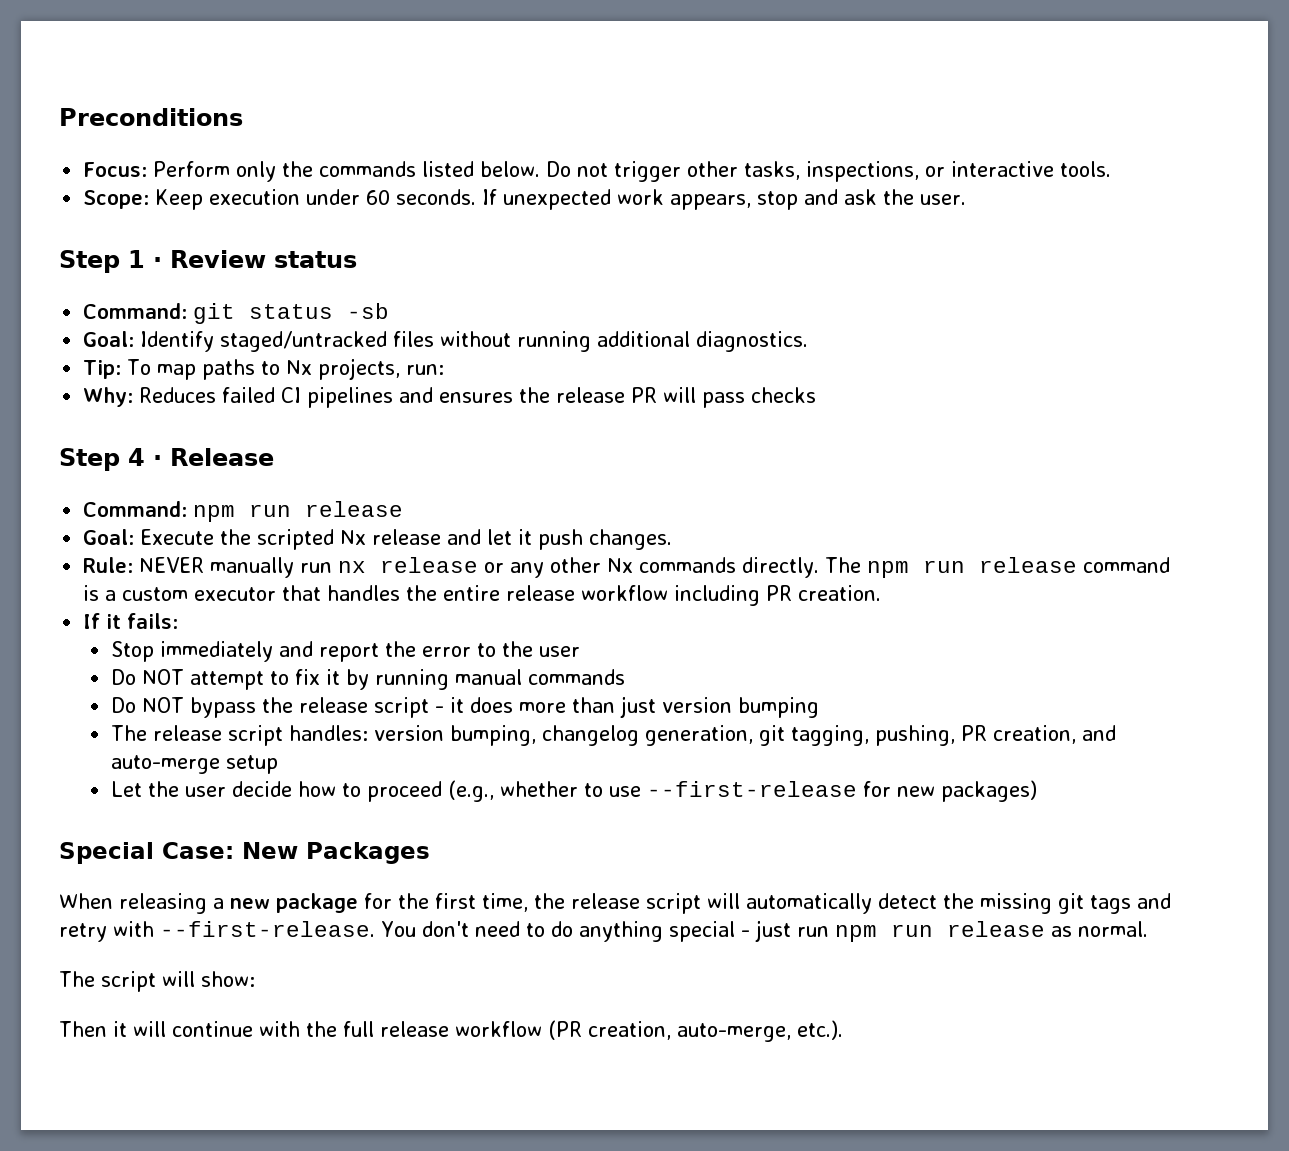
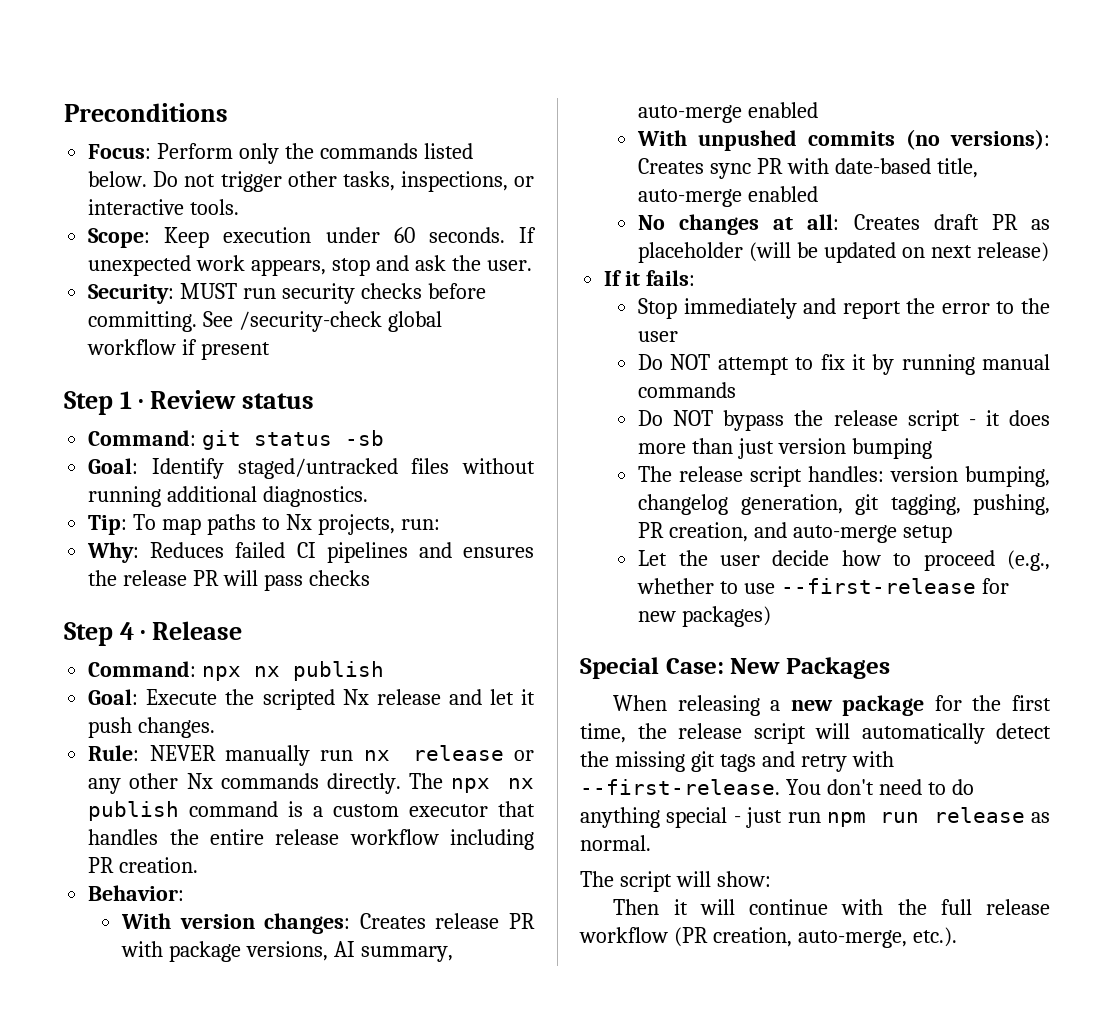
+ Security: MUST run security checks before committing. See /security-check global workflow if present
- Command: npm run release
+ Command: npx nx publish
- The npm run release command is a custom executor that handles the entire release workflow including PR creation.
+ The npx nx publish command is a custom executor that handles the entire release workflow including PR creation.
+ Behavior:
+ With version changes: Creates release PR with package versions, AI summary, auto-merge enabled
+ With unpushed commits (no versions): Creates sync PR with date-based title, auto-merge enabled
+ No changes at all: Creates draft PR as placeholder (will be updated on next release)

